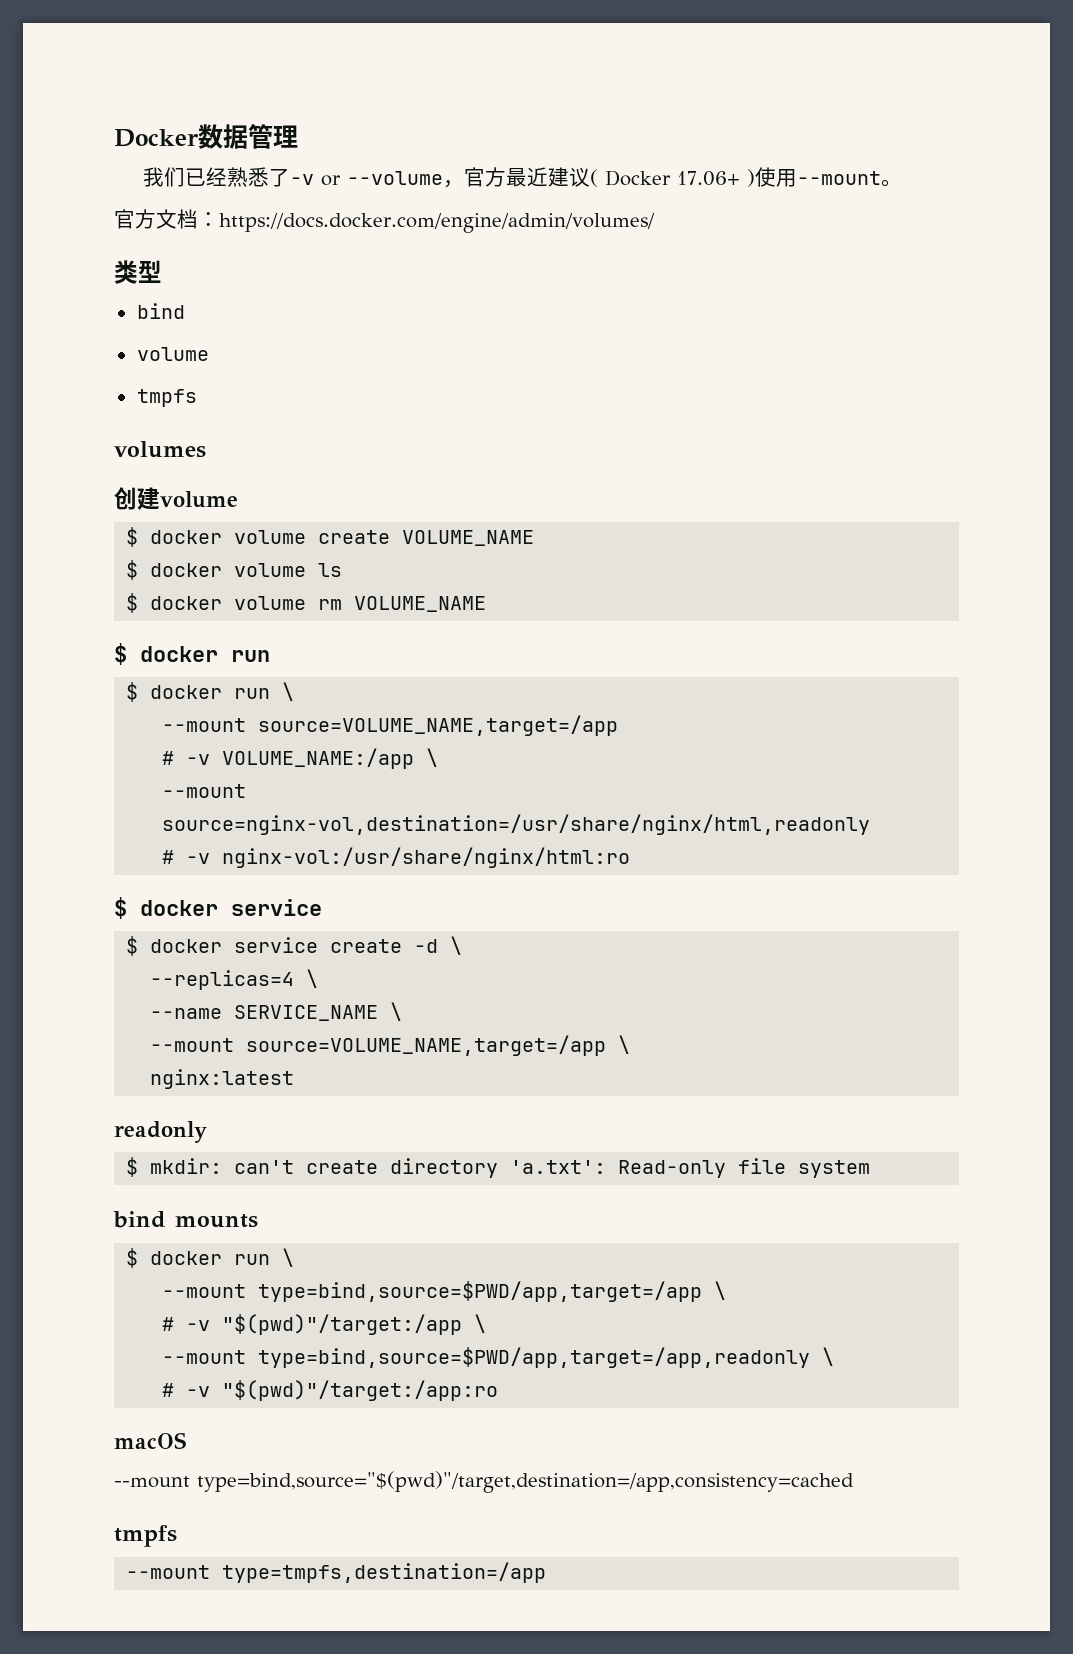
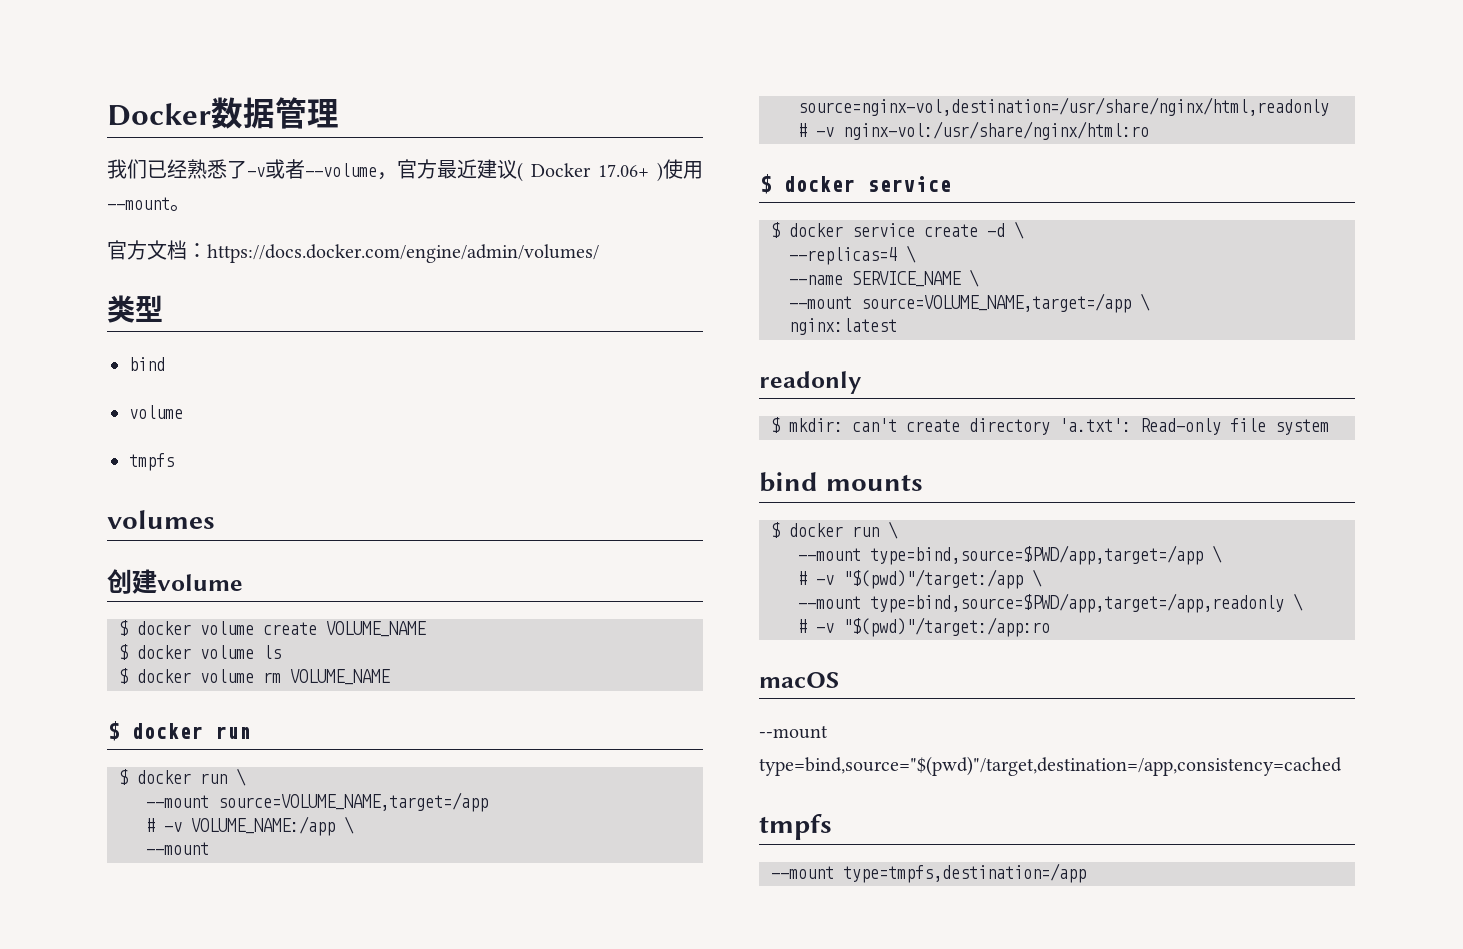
- 我们已经熟悉了-v or --volume，官方最近建议( Docker 17.06+ )使用--mount。
+ 我们已经熟悉了-v或者--volume，官方最近建议( Docker 17.06+ )使用--mount。

